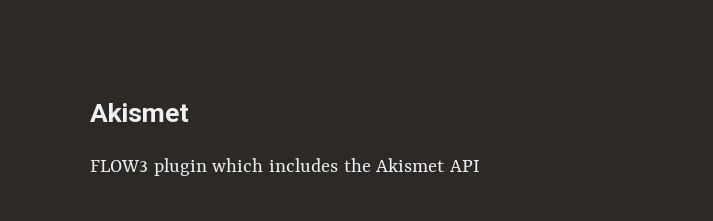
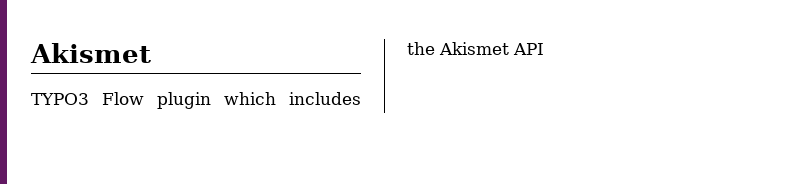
- FLOW3 plugin which includes the Akismet API
+ TYPO3 Flow plugin which includes the Akismet API

